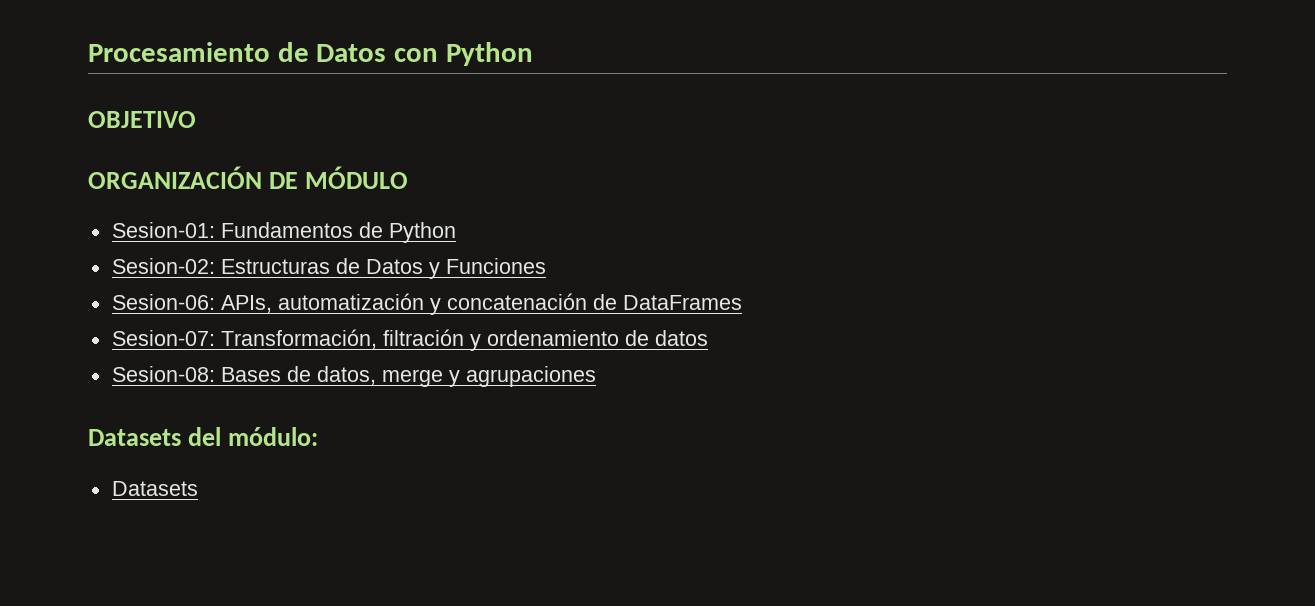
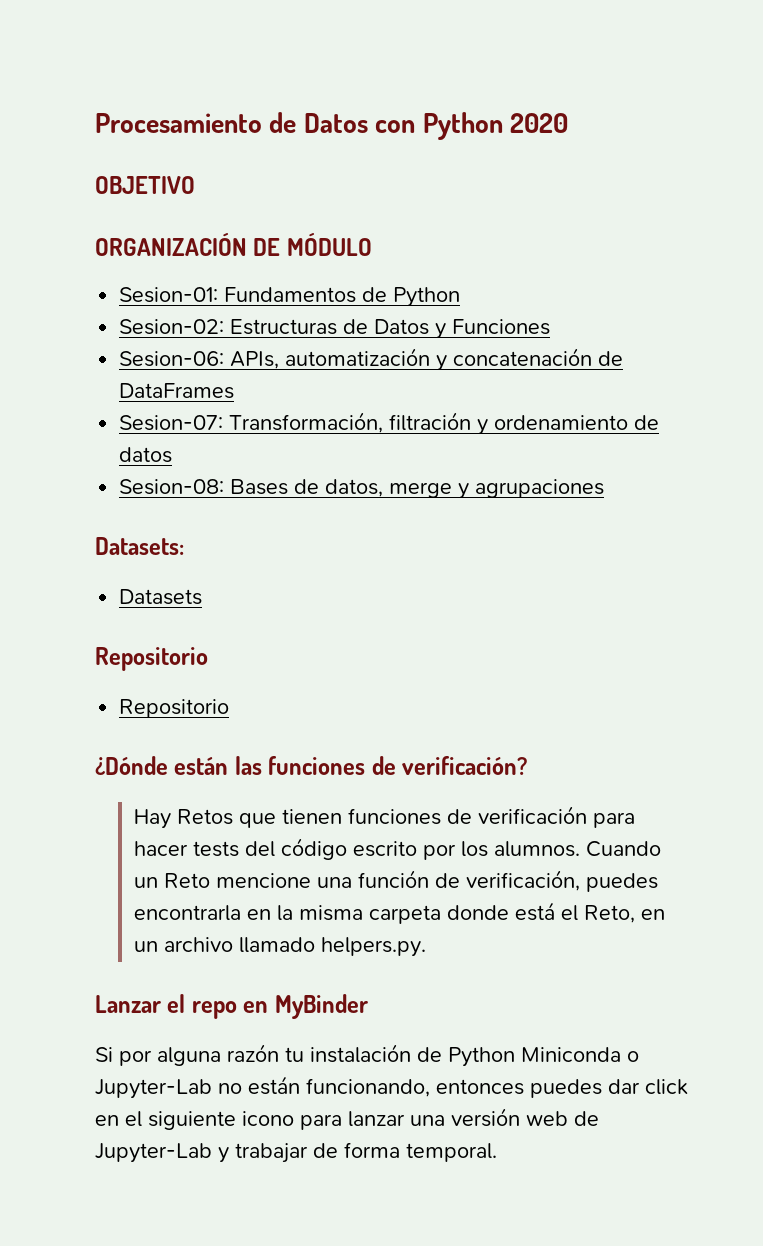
- Procesamiento de Datos con Python
+ Procesamiento de Datos con Python 2020
- Datasets del módulo:
+ Datasets:
  Datasets
+ Repositorio
+ Repositorio
+ ¿Dónde están las funciones de verificación?
+ Hay Retos que tienen funciones de verificación para hacer tests del código escrito por los alumnos. Cuando un Reto mencione una función de verificación, puedes encontrarla en la misma carpeta donde está el Reto, en un archivo llamado helpers.py.
+ Lanzar el repo en MyBinder
+ Si por alguna razón tu instalación de Python Miniconda o Jupyter-Lab no están funcionando, entonces puedes dar click en el siguiente icono para lanzar una versión web de Jupyter-Lab y trabajar de forma temporal.

